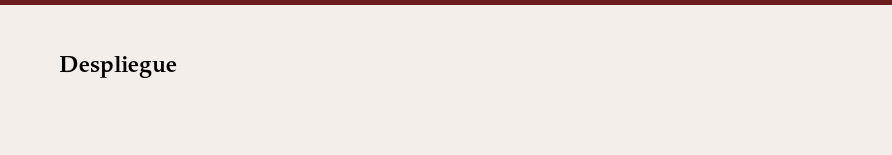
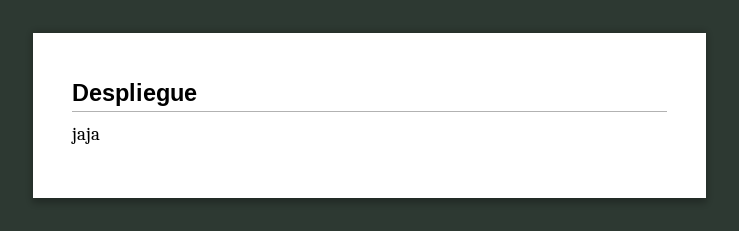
+ jaja

